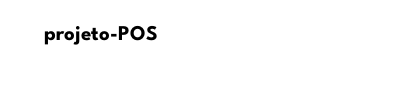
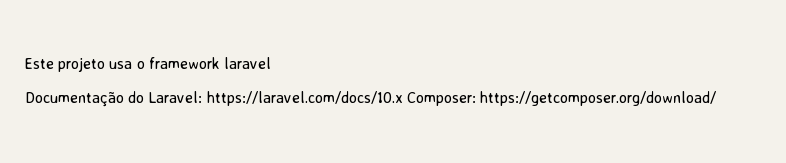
- projeto-POS
+ Este projeto usa o framework laravel
+ Documentação do Laravel: https://laravel.com/docs/10.x Composer: https://getcomposer.org/download/

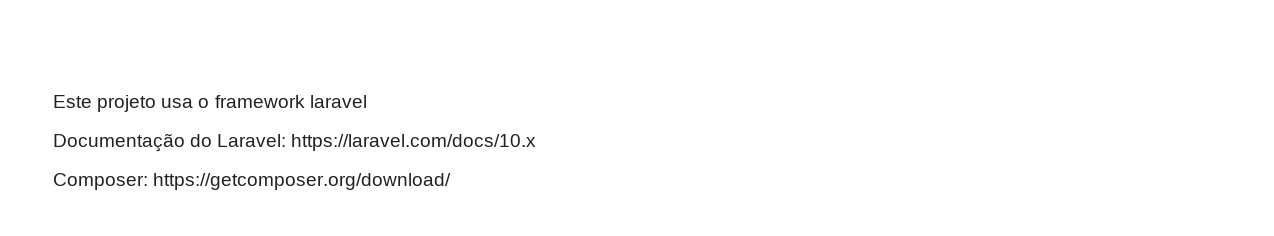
- Documentação do Laravel: https://laravel.com/docs/10.x Composer: https://getcomposer.org/download/
+ Documentação do Laravel: https://laravel.com/docs/10.x
+ Composer: https://getcomposer.org/download/

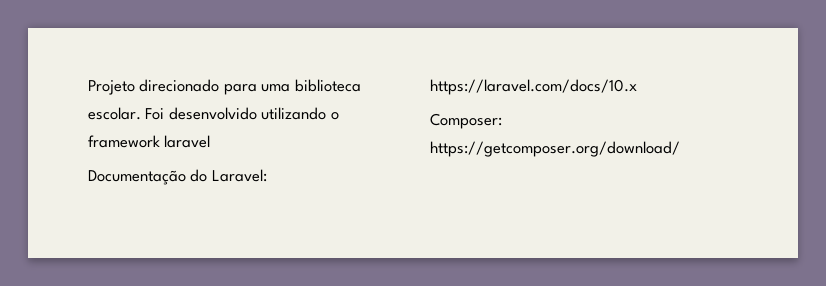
- Este projeto usa o framework laravel
+ Projeto direcionado para uma biblioteca escolar. Foi desenvolvido utilizando o framework laravel

